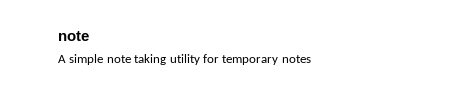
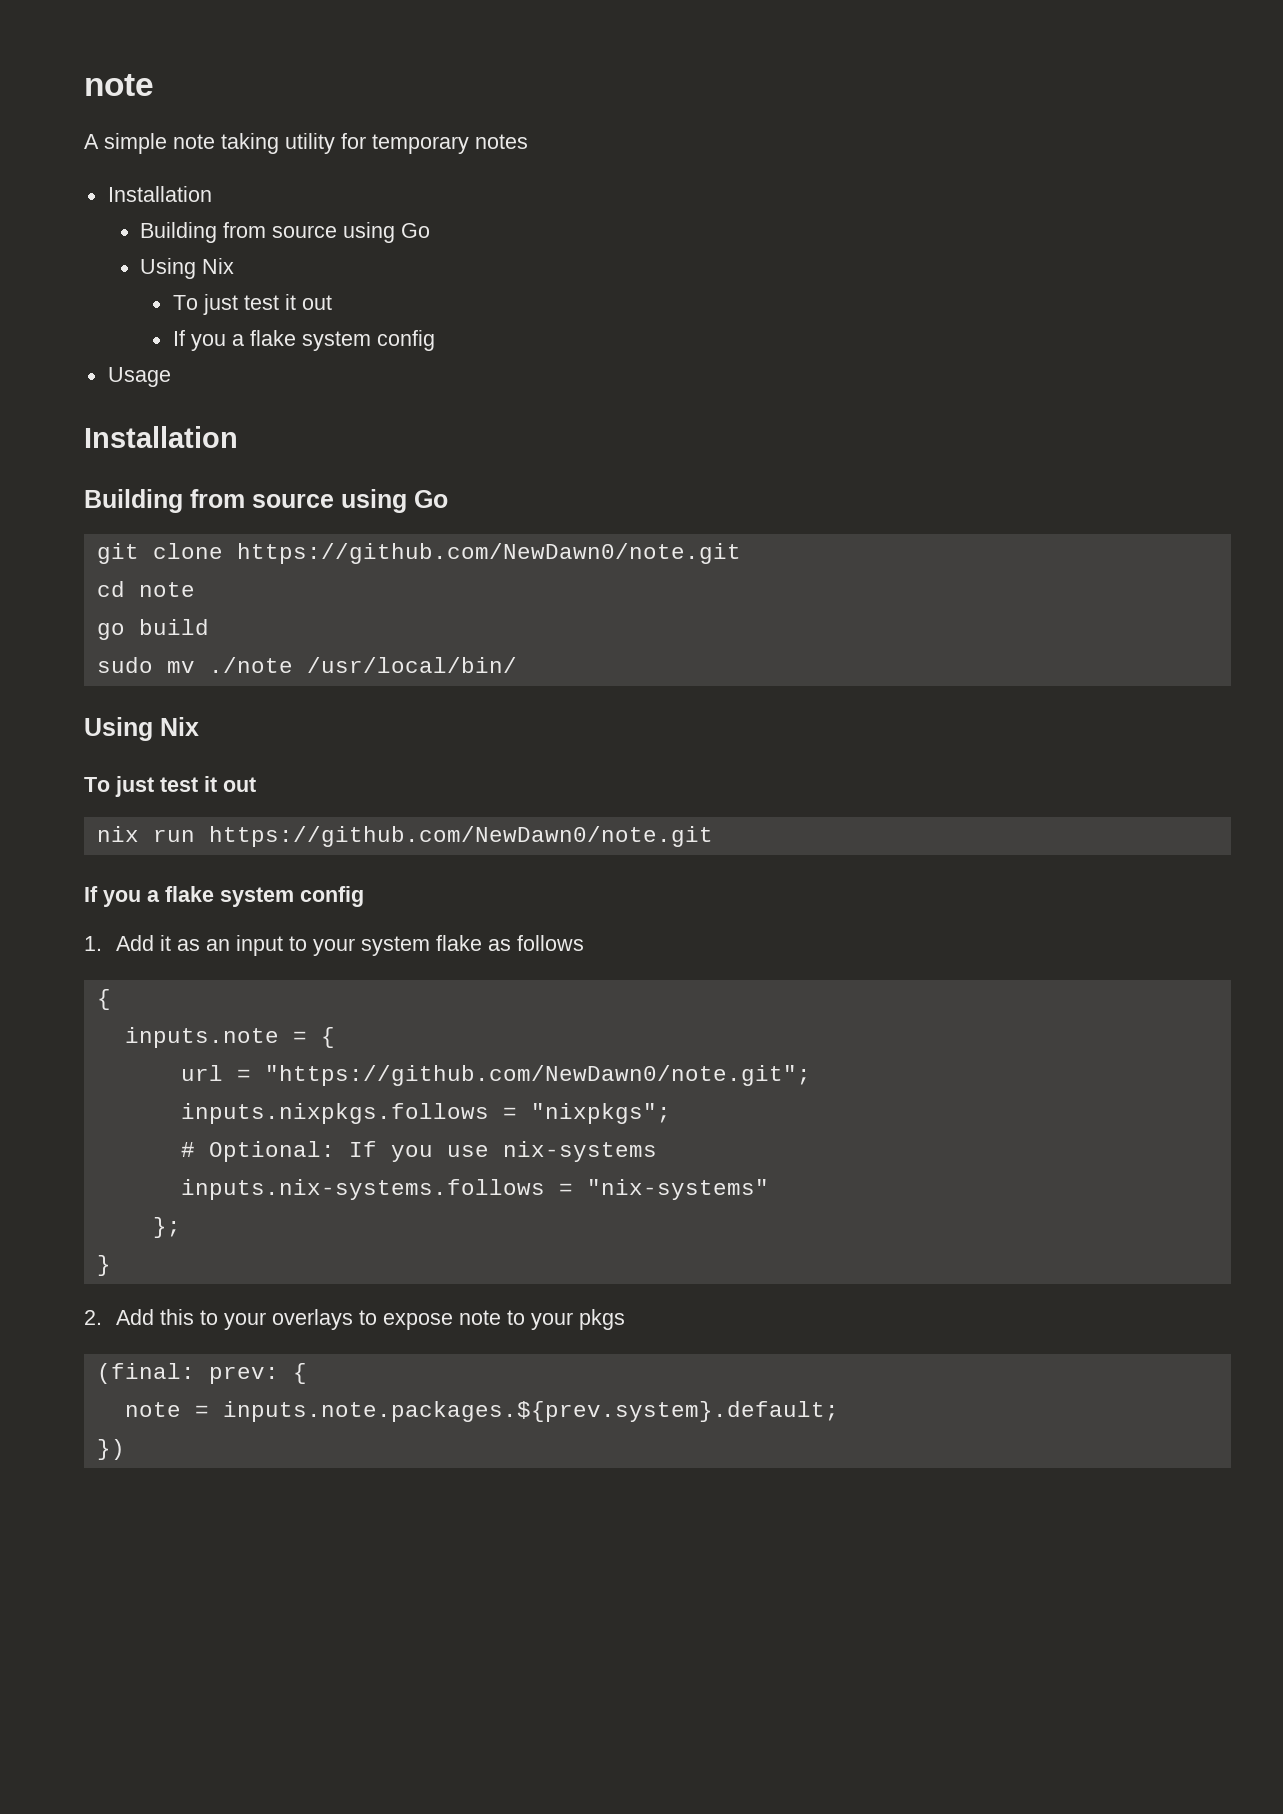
  A simple note taking utility for temporary notes
+ Installation
+ Building from source using Go
+ Using Nix
+ To just test it out
+ If you a flake system config
+ Usage
+ Installation
+ Building from source using Go
+ git clone https://github.com/NewDawn0/note.git
+ cd note
+ go build
+ sudo mv ./note /usr/local/bin/
+ Using Nix
+ To just test it out
+ nix run https://github.com/NewDawn0/note.git
+ If you a flake system config
+ 1. Add it as an input to your system flake as follows
+ {
+ inputs.note = {
+ url = "https://github.com/NewDawn0/note.git";
+ inputs.nixpkgs.follows = "nixpkgs";
+ # Optional: If you use nix-systems
+ inputs.nix-systems.follows = "nix-systems"
+ };
+ }
+ 2. Add this to your overlays to expose note to your pkgs
+ (final: prev: {
+ note = inputs.note.packages.${prev.system}.default;
+ })

